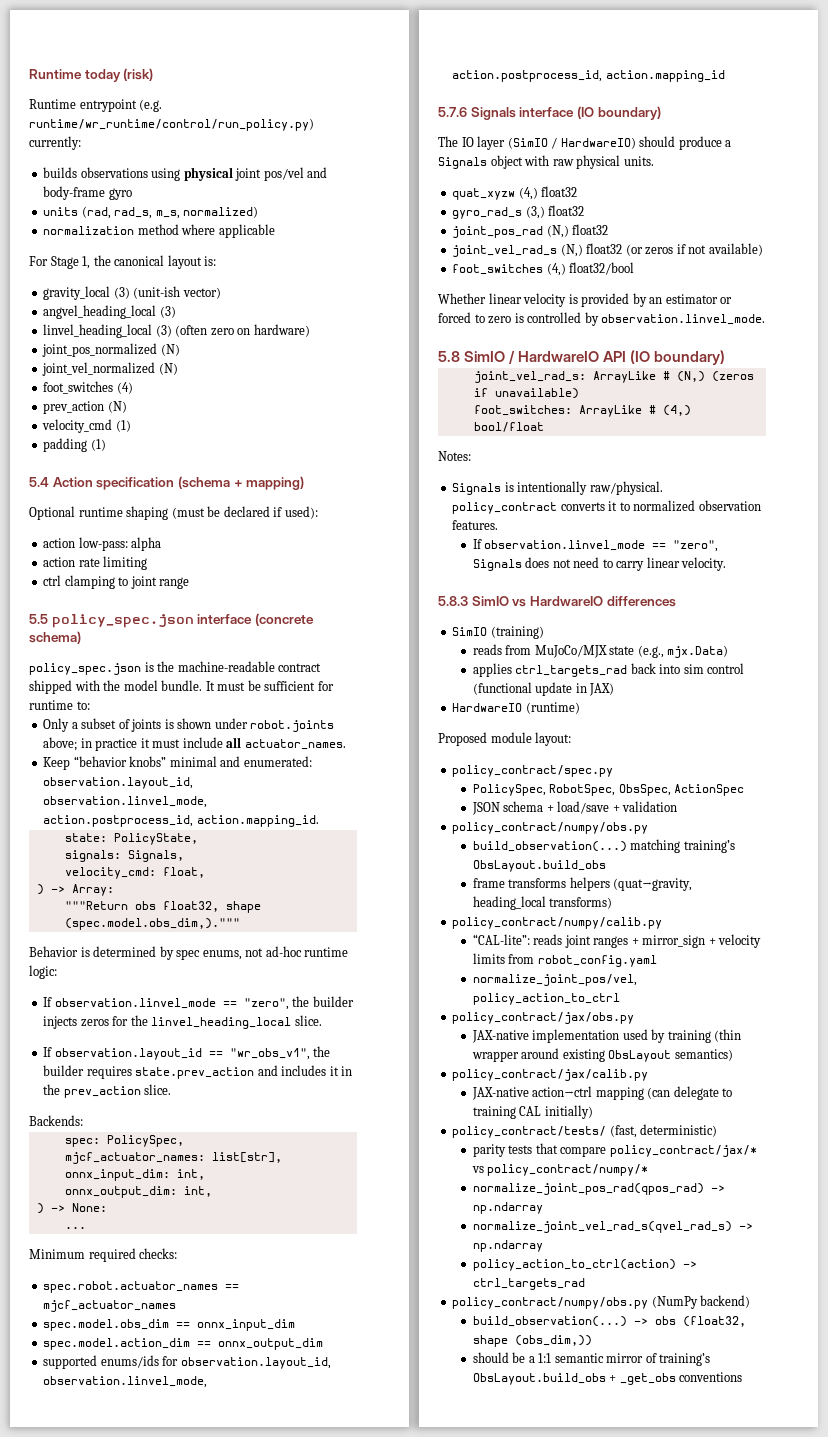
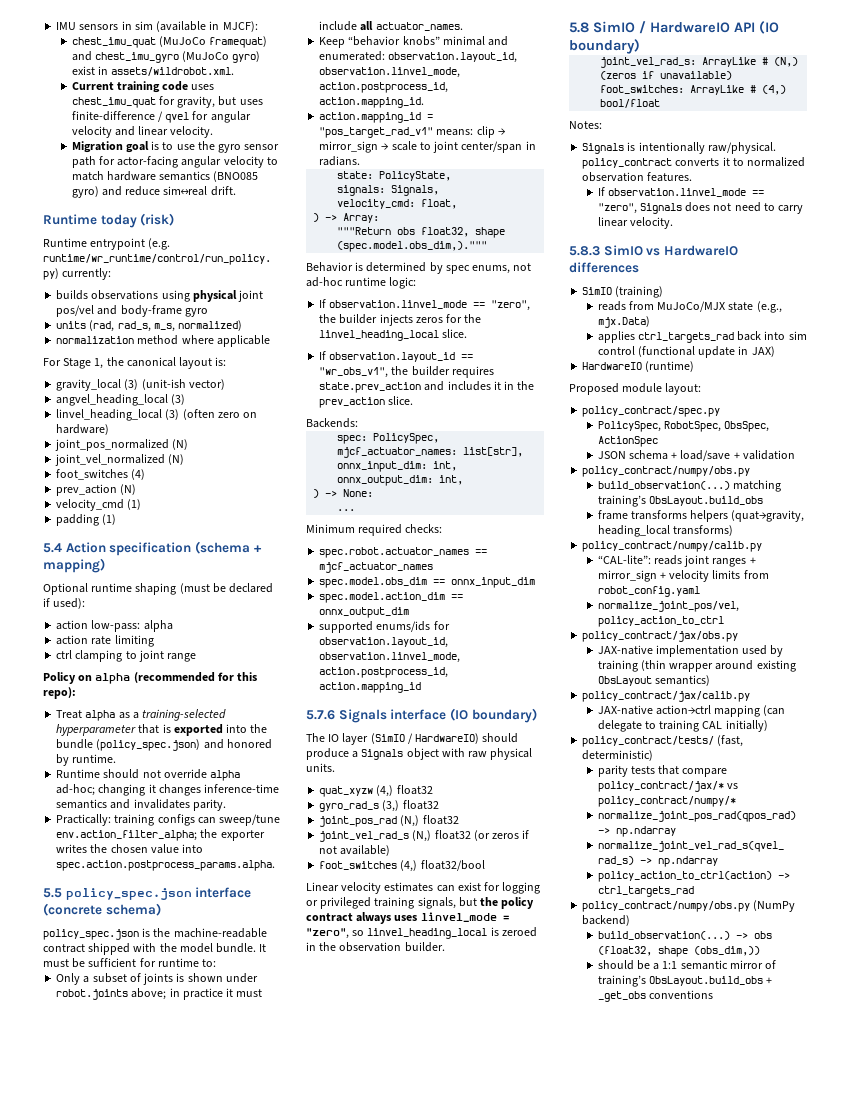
+ IMU sensors in sim (available in MJCF):
+ chest_imu_quat (MuJoCo framequat) and chest_imu_gyro (MuJoCo gyro) exist in assets/wildrobot.xml.
+ Current training code uses chest_imu_quat for gravity, but uses finite-difference / qvel for angular velocity and linear velocity.
+ Migration goal is to use the gyro sensor path for actor-facing angular velocity to match hardware semantics (BNO085 gyro) and reduce sim↔real drift.
+ Policy on alpha (recommended for this repo):
+ Treat alpha as a training-selected hyperparameter that is exported into the bundle (policy_spec.json) and honored by runtime.
+ Runtime should not override alpha ad-hoc; changing it changes inference-time semantics and invalidates parity.
+ Practically: training configs can sweep/tune env.action_filter_alpha; the exporter writes the chosen value into spec.action.postprocess_params.alpha.
+ action.mapping_id = "pos_target_rad_v1" means: clip → mirror_sign → scale to joint center/span in radians.
- Whether linear velocity is provided by an estimator or forced to zero is controlled by observation.linvel_mode.
+ Linear velocity estimates can exist for logging or privileged training signals, but the policy contract always uses linvel_mode = "zero", so linvel_heading_local is zeroed in the observation builder.

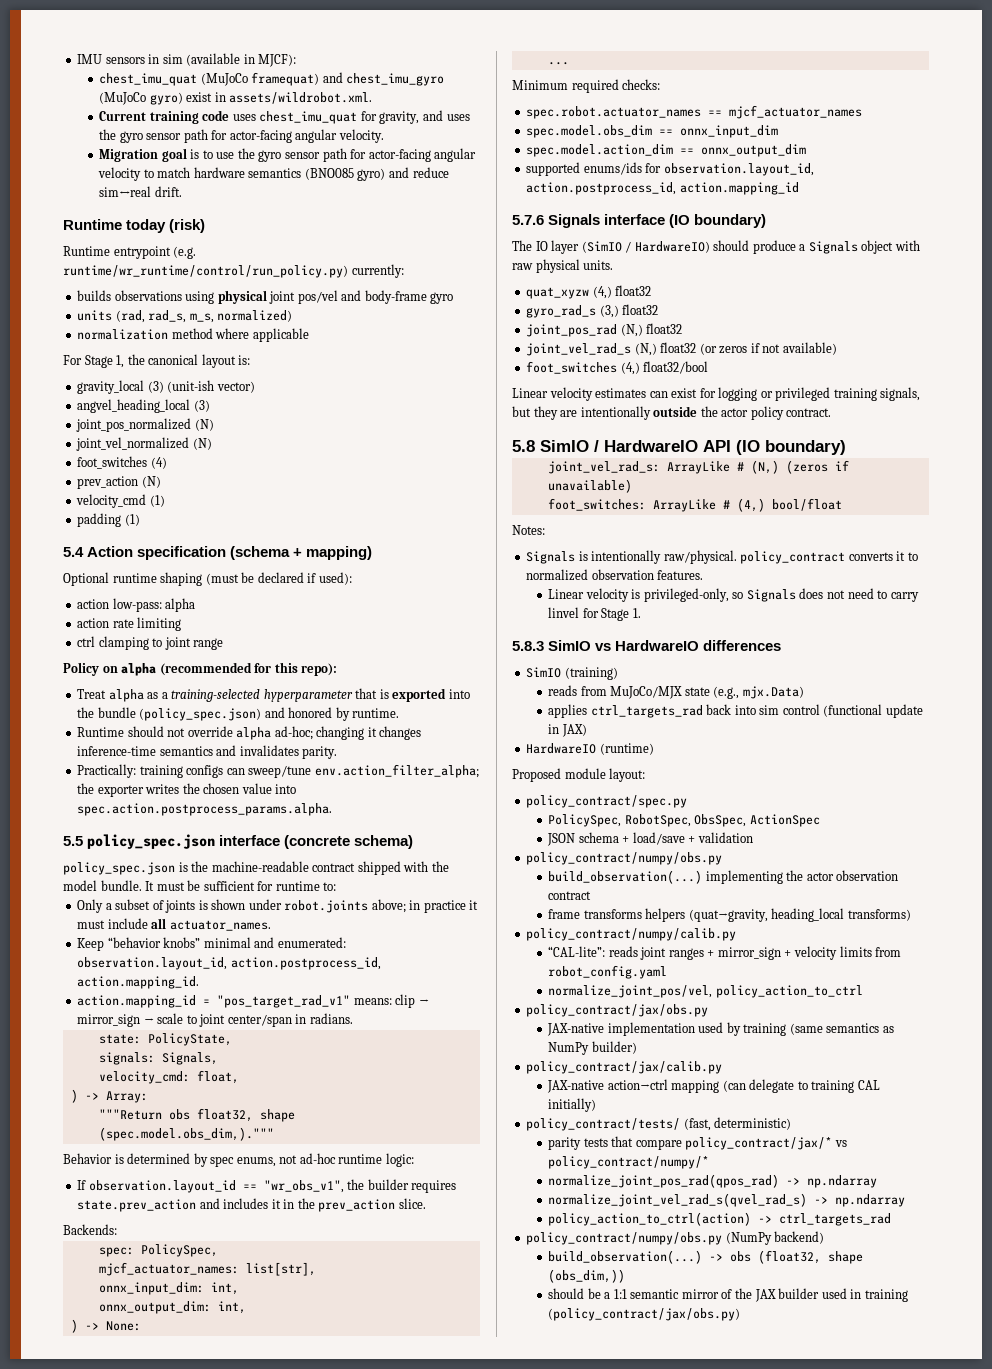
- Current training code uses chest_imu_quat for gravity, but uses finite-difference / qvel for angular velocity and linear velocity.
+ Current training code uses chest_imu_quat for gravity, and uses the gyro sensor path for actor-facing angular velocity.
- linvel_heading_local (3) (often zero on hardware)
- Keep “behavior knobs” minimal and enumerated: observation.layout_id, observation.linvel_mode, action.postprocess_id, action.mapping_id.
+ Keep “behavior knobs” minimal and enumerated: observation.layout_id, action.postprocess_id, action.mapping_id.
- If observation.linvel_mode == "zero", the builder injects zeros for the linvel_heading_local slice.
- supported enums/ids for observation.layout_id, observation.linvel_mode, action.postprocess_id, action.mapping_id
+ supported enums/ids for observation.layout_id, action.postprocess_id, action.mapping_id
- Linear velocity estimates can exist for logging or privileged training signals, but the policy contract always uses linvel_mode = "zero", so linvel_heading_local is zeroed in the observation builder.
+ Linear velocity estimates can exist for logging or privileged training signals, but they are intentionally outside the actor policy contract.
- If observation.linvel_mode == "zero", Signals does not need to carry linear velocity.
+ Linear velocity is privileged-only, so Signals does not need to carry linvel for Stage 1.
- build_observation(...) matching training’s ObsLayout.build_obs
+ build_observation(...) implementing the actor observation contract
- JAX-native implementation used by training (thin wrapper around existing ObsLayout semantics)
+ JAX-native implementation used by training (same semantics as NumPy builder)
- should be a 1:1 semantic mirror of training’s ObsLayout.build_obs + _get_obs conventions
+ should be a 1:1 semantic mirror of the JAX builder used in training (policy_contract/jax/obs.py)

